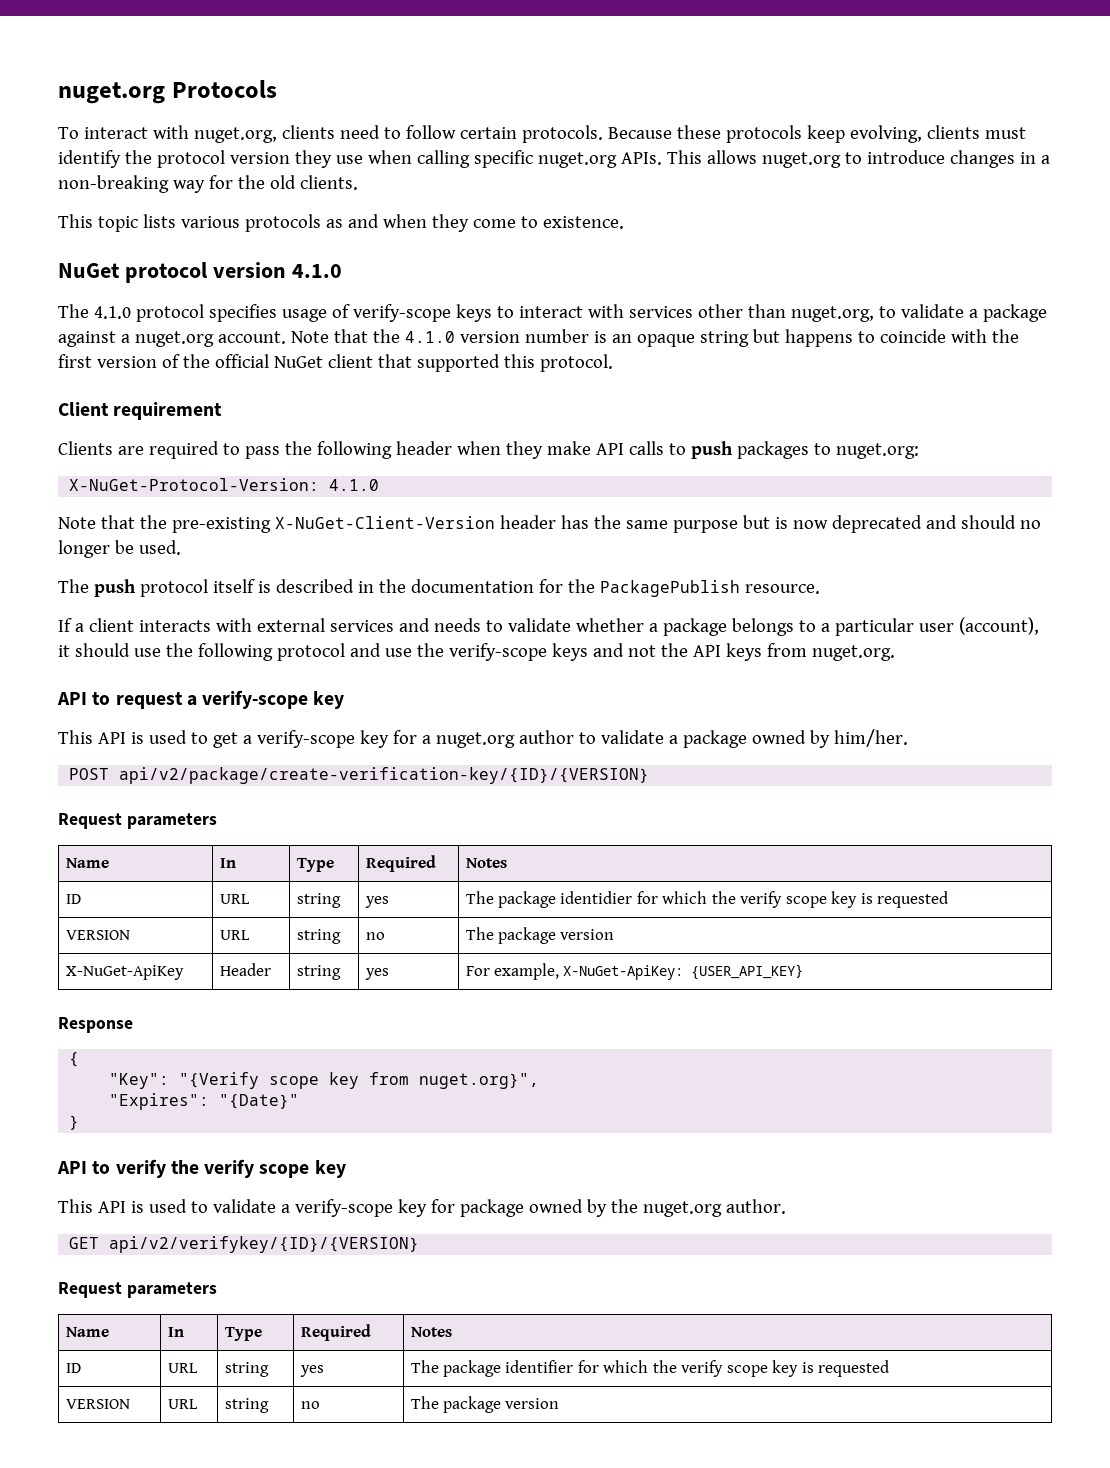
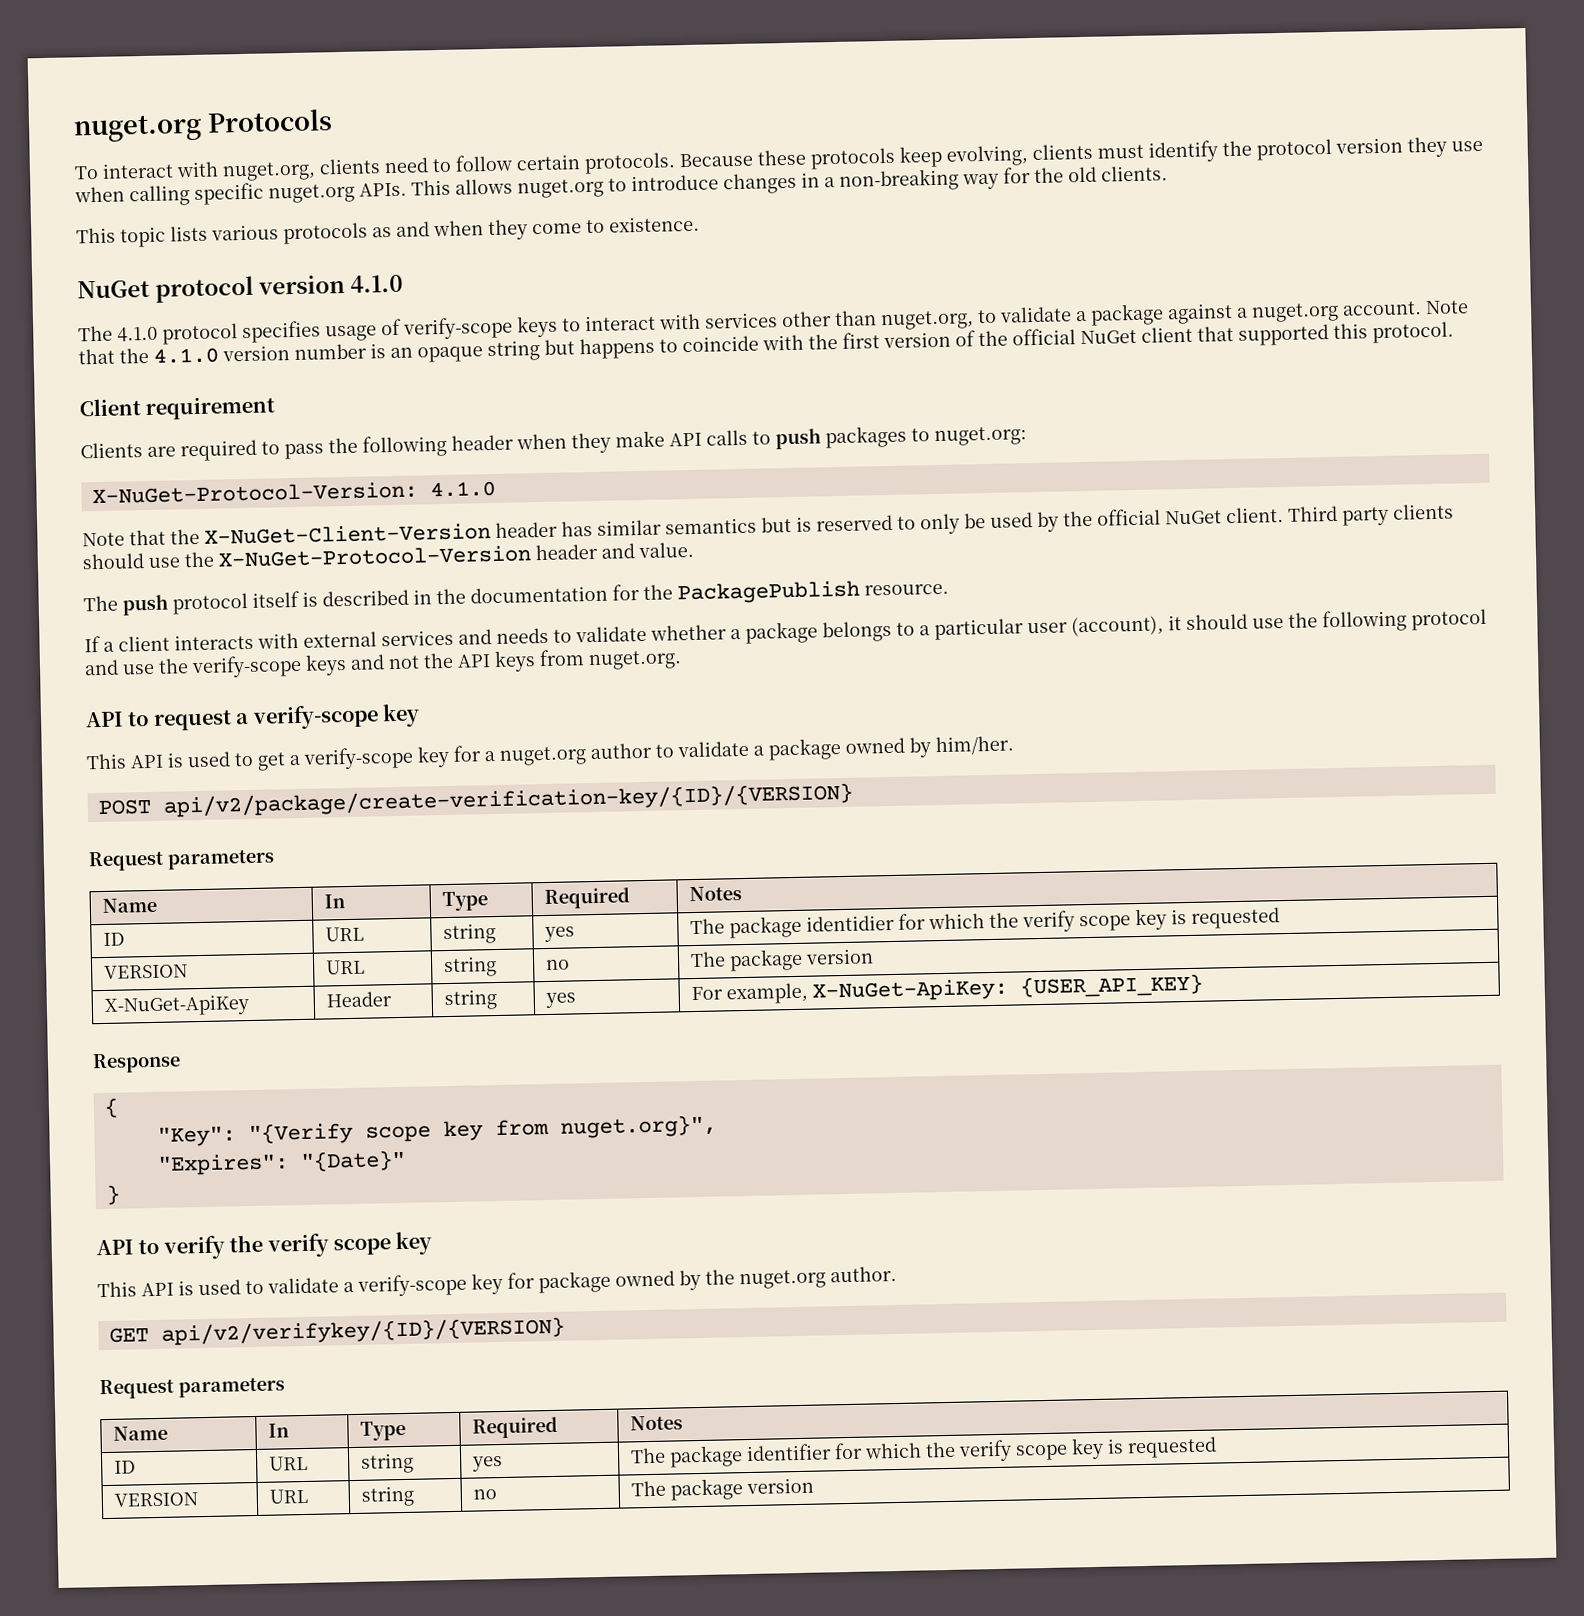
- Note that the pre-existing X-NuGet-Client-Version header has the same purpose but is now deprecated and should no longer be used.
+ Note that the X-NuGet-Client-Version header has similar semantics but is reserved to only be used by the official NuGet client. Third party clients should use the X-NuGet-Protocol-Version header and value.

